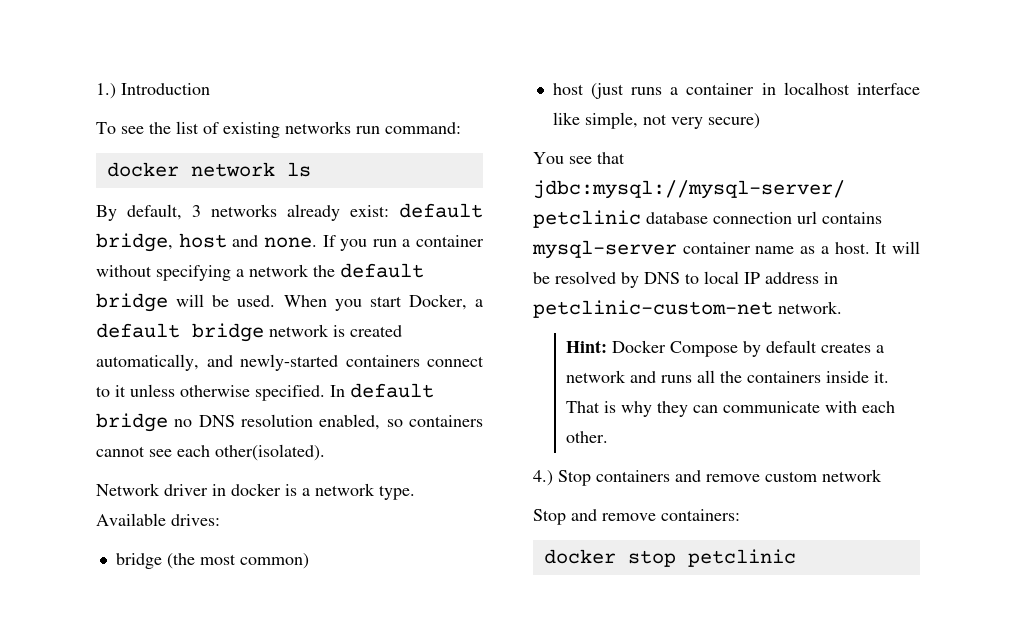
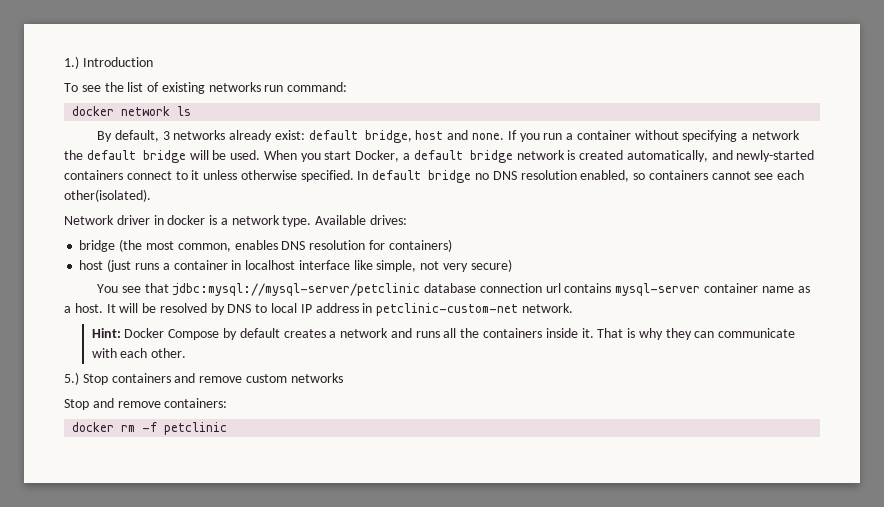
- bridge (the most common)
+ bridge (the most common, enables DNS resolution for containers)
- 4.) Stop containers and remove custom network
+ 5.) Stop containers and remove custom networks
- docker stop petclinic
+ docker rm -f petclinic

